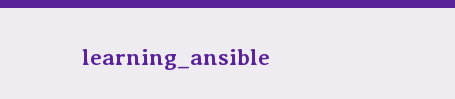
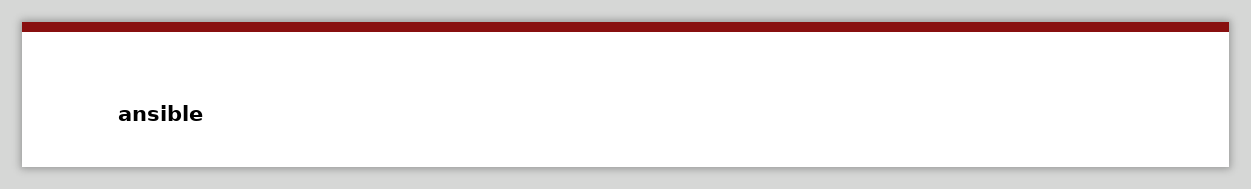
- learning_ansible
+ ansible

